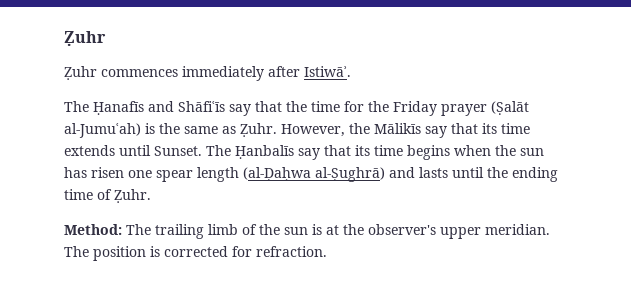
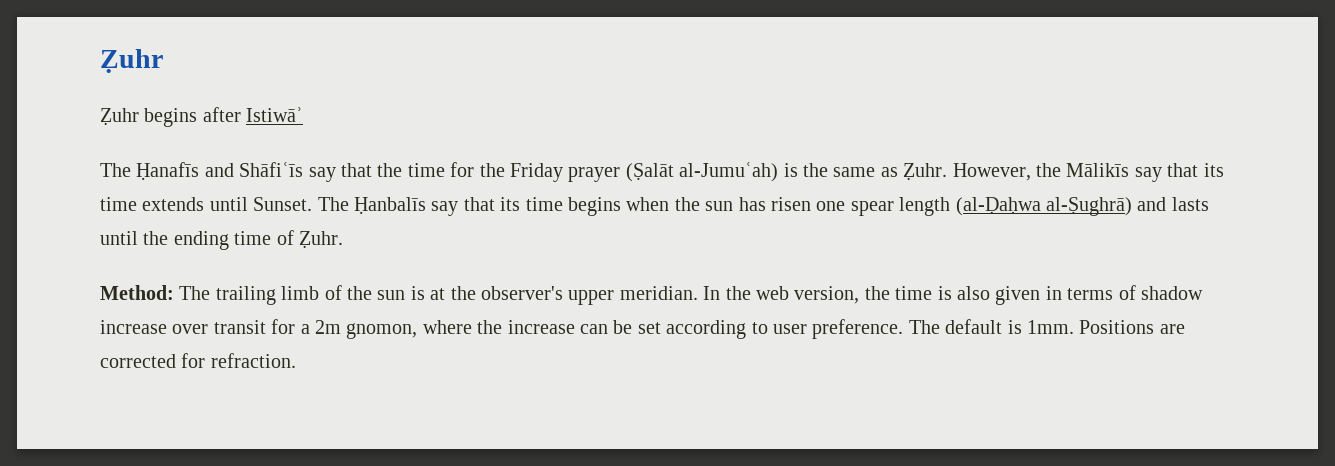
- Ẓuhr commences immediately after Istiwāʾ.
+ Ẓuhr begins after Istiwāʾ
- The position is corrected for refraction.
+ In the web version, the time is also given in terms of shadow increase over transit for a 2m gnomon, where the increase can be set according to user preference. The default is 1mm. Positions are corrected for refraction.

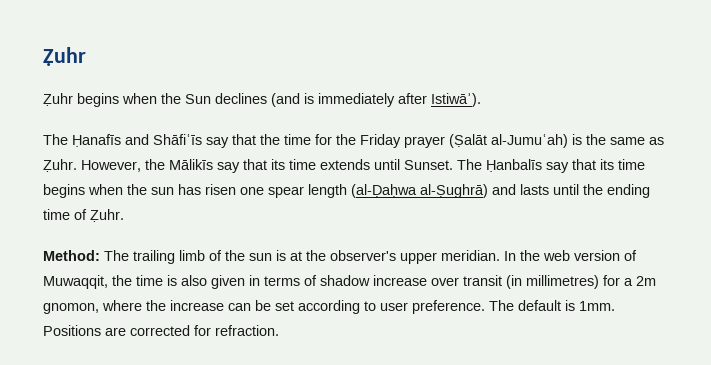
- Ẓuhr begins after Istiwāʾ
+ Ẓuhr begins when the Sun declines (and is immediately after Istiwāʾ).
- In the web version, the time is also given in terms of shadow increase over transit for a 2m gnomon, where the increase can be set according to user preference.
+ In the web version of Muwaqqit, the time is also given in terms of shadow increase over transit (in millimetres) for a 2m gnomon, where the increase can be set according to user preference.

